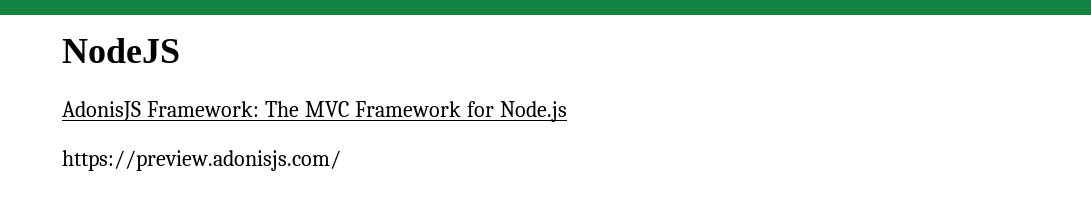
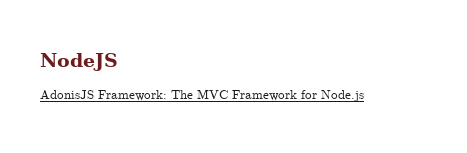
- https://preview.adonisjs.com/

